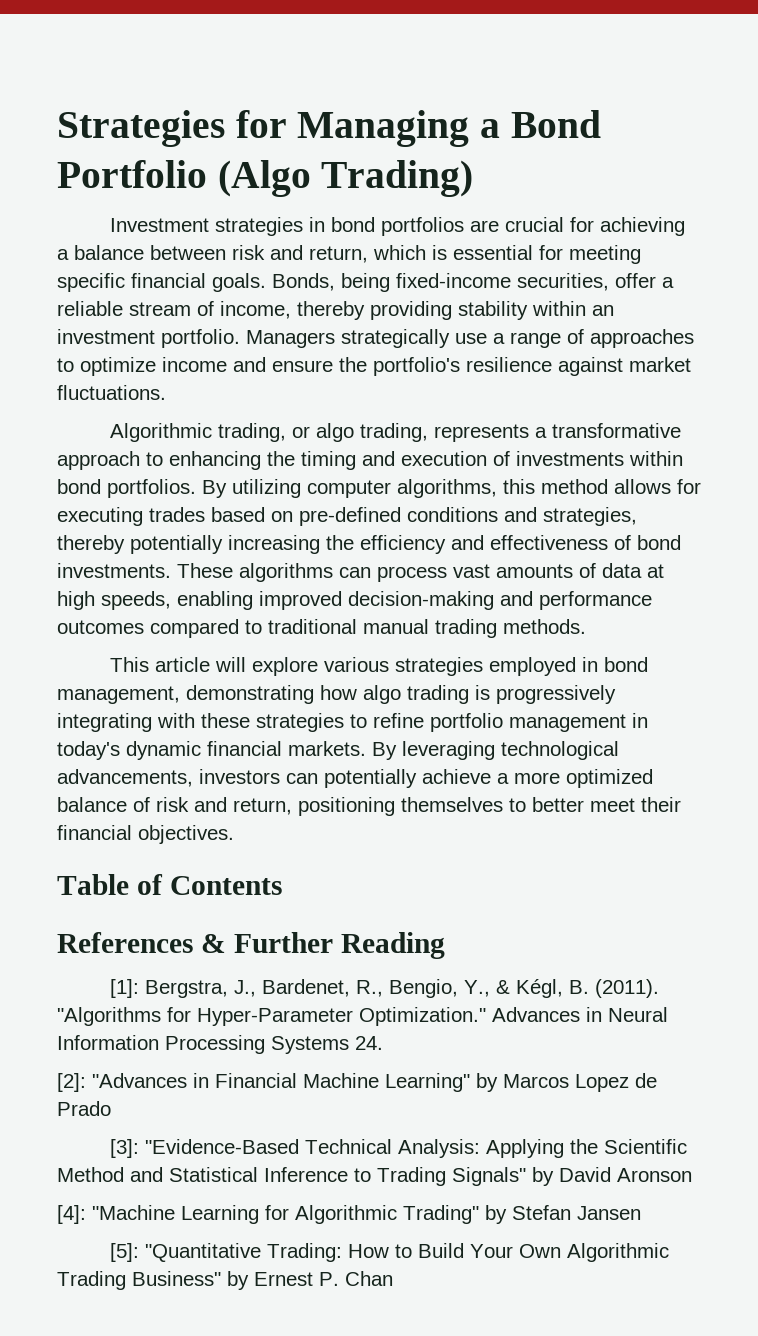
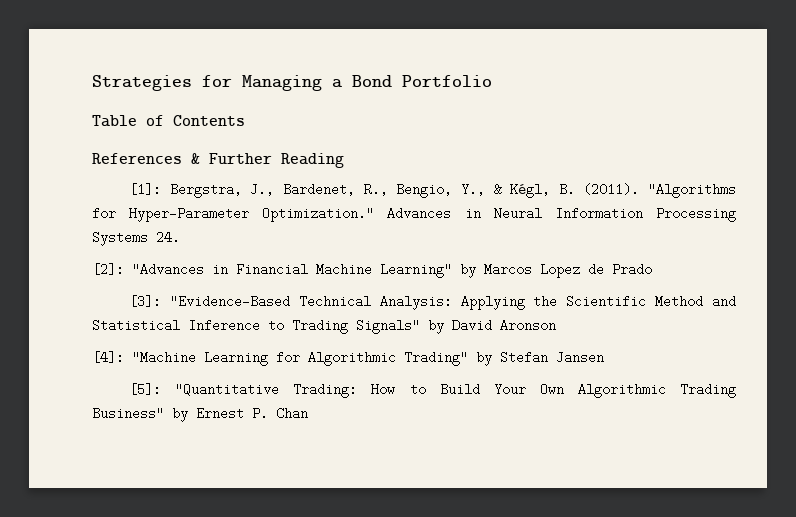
- Strategies for Managing a Bond Portfolio (Algo Trading)
- Investment strategies in bond portfolios are crucial for achieving a balance between risk and return, which is essential for meeting specific financial goals. Bonds, being fixed-income securities, offer a reliable stream of income, thereby providing stability within an investment portfolio. Managers strategically use a range of approaches to optimize income and ensure the portfolio's resilience against market fluctuations.
- Algorithmic trading, or algo trading, represents a transformative approach to enhancing the timing and execution of investments within bond portfolios. By utilizing computer algorithms, this method allows for executing trades based on pre-defined conditions and strategies, thereby potentially increasing the efficiency and effectiveness of bond investments. These algorithms can process vast amounts of data at high speeds, enabling improved decision-making and performance outcomes compared to traditional manual trading methods.
- This article will explore various strategies employed in bond management, demonstrating how algo trading is progressively integrating with these strategies to refine portfolio management in today's dynamic financial markets. By leveraging technological advancements, investors can potentially achieve a more optimized balance of risk and return, positioning themselves to better meet their financial objectives.
+ Strategies for Managing a Bond Portfolio

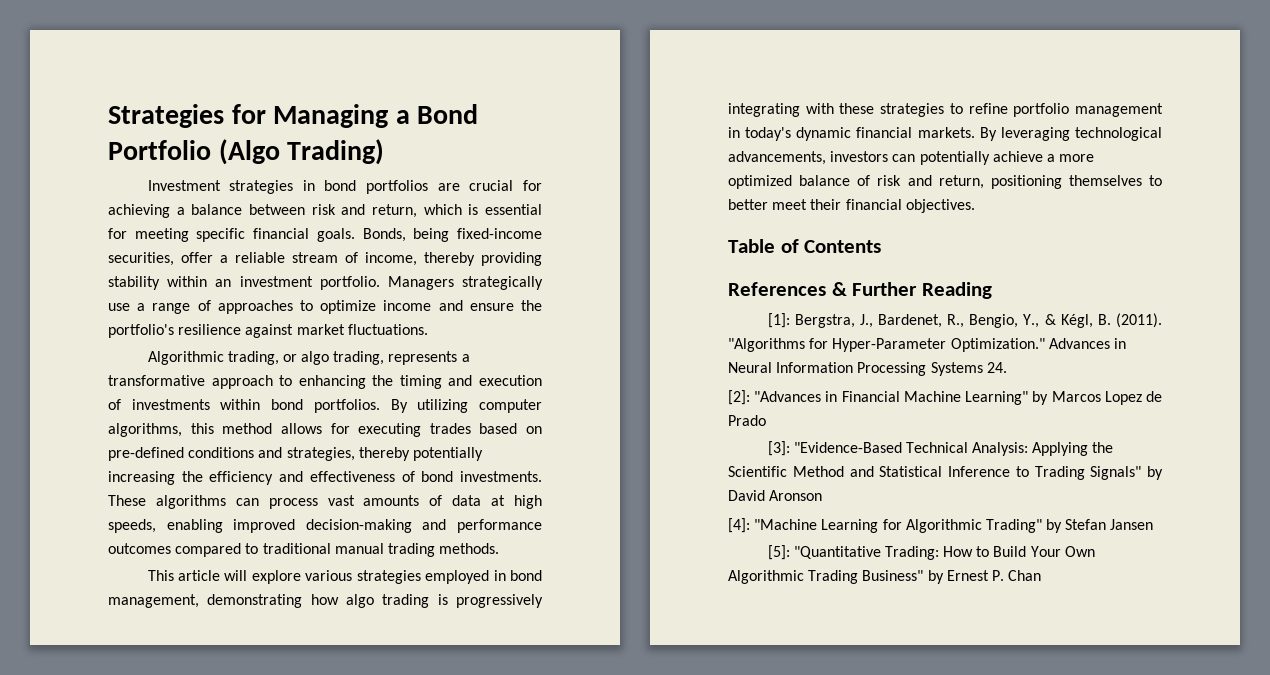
- Strategies for Managing a Bond Portfolio
+ Strategies for Managing a Bond Portfolio (Algo Trading)
+ Investment strategies in bond portfolios are crucial for achieving a balance between risk and return, which is essential for meeting specific financial goals. Bonds, being fixed-income securities, offer a reliable stream of income, thereby providing stability within an investment portfolio. Managers strategically use a range of approaches to optimize income and ensure the portfolio's resilience against market fluctuations.
+ Algorithmic trading, or algo trading, represents a transformative approach to enhancing the timing and execution of investments within bond portfolios. By utilizing computer algorithms, this method allows for executing trades based on pre-defined conditions and strategies, thereby potentially increasing the efficiency and effectiveness of bond investments. These algorithms can process vast amounts of data at high speeds, enabling improved decision-making and performance outcomes compared to traditional manual trading methods.
+ This article will explore various strategies employed in bond management, demonstrating how algo trading is progressively integrating with these strategies to refine portfolio management in today's dynamic financial markets. By leveraging technological advancements, investors can potentially achieve a more optimized balance of risk and return, positioning themselves to better meet their financial objectives.

